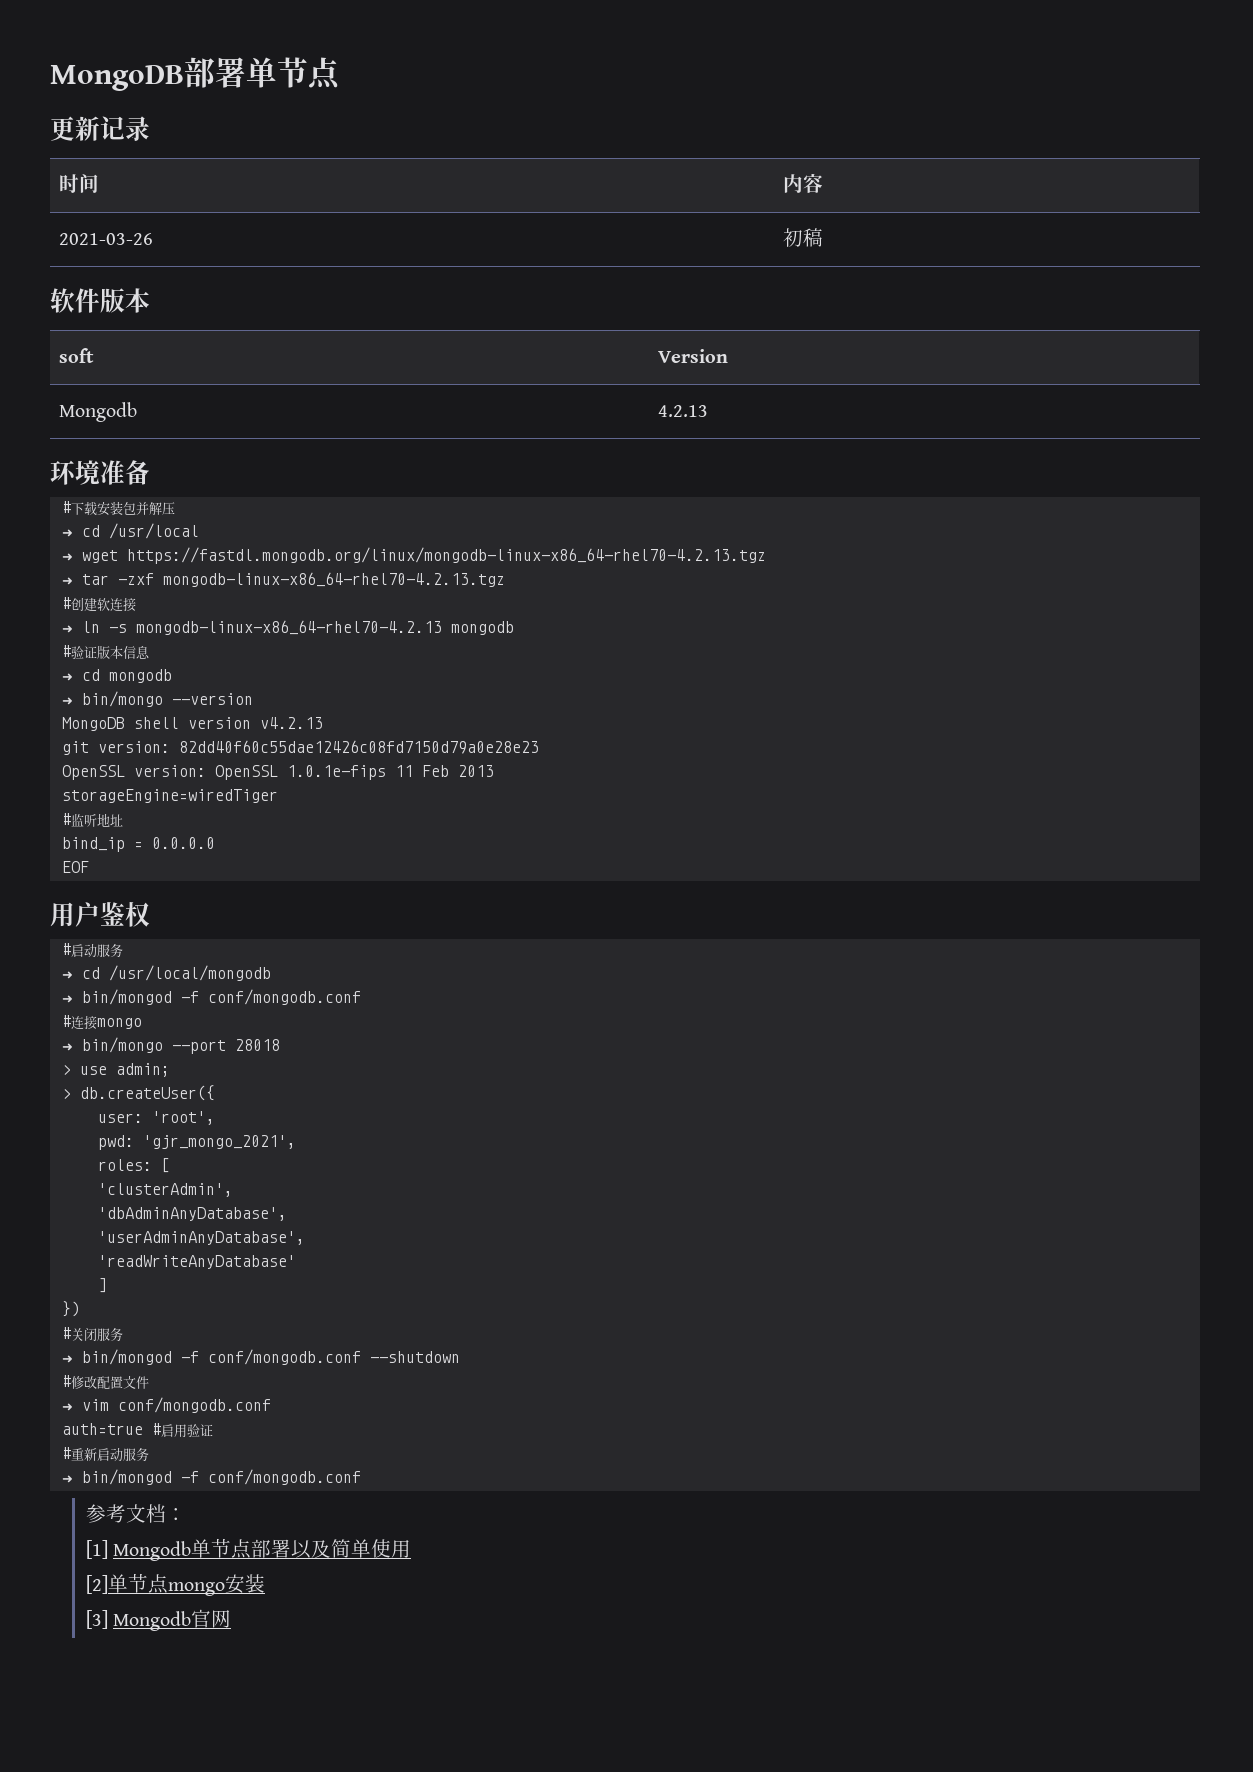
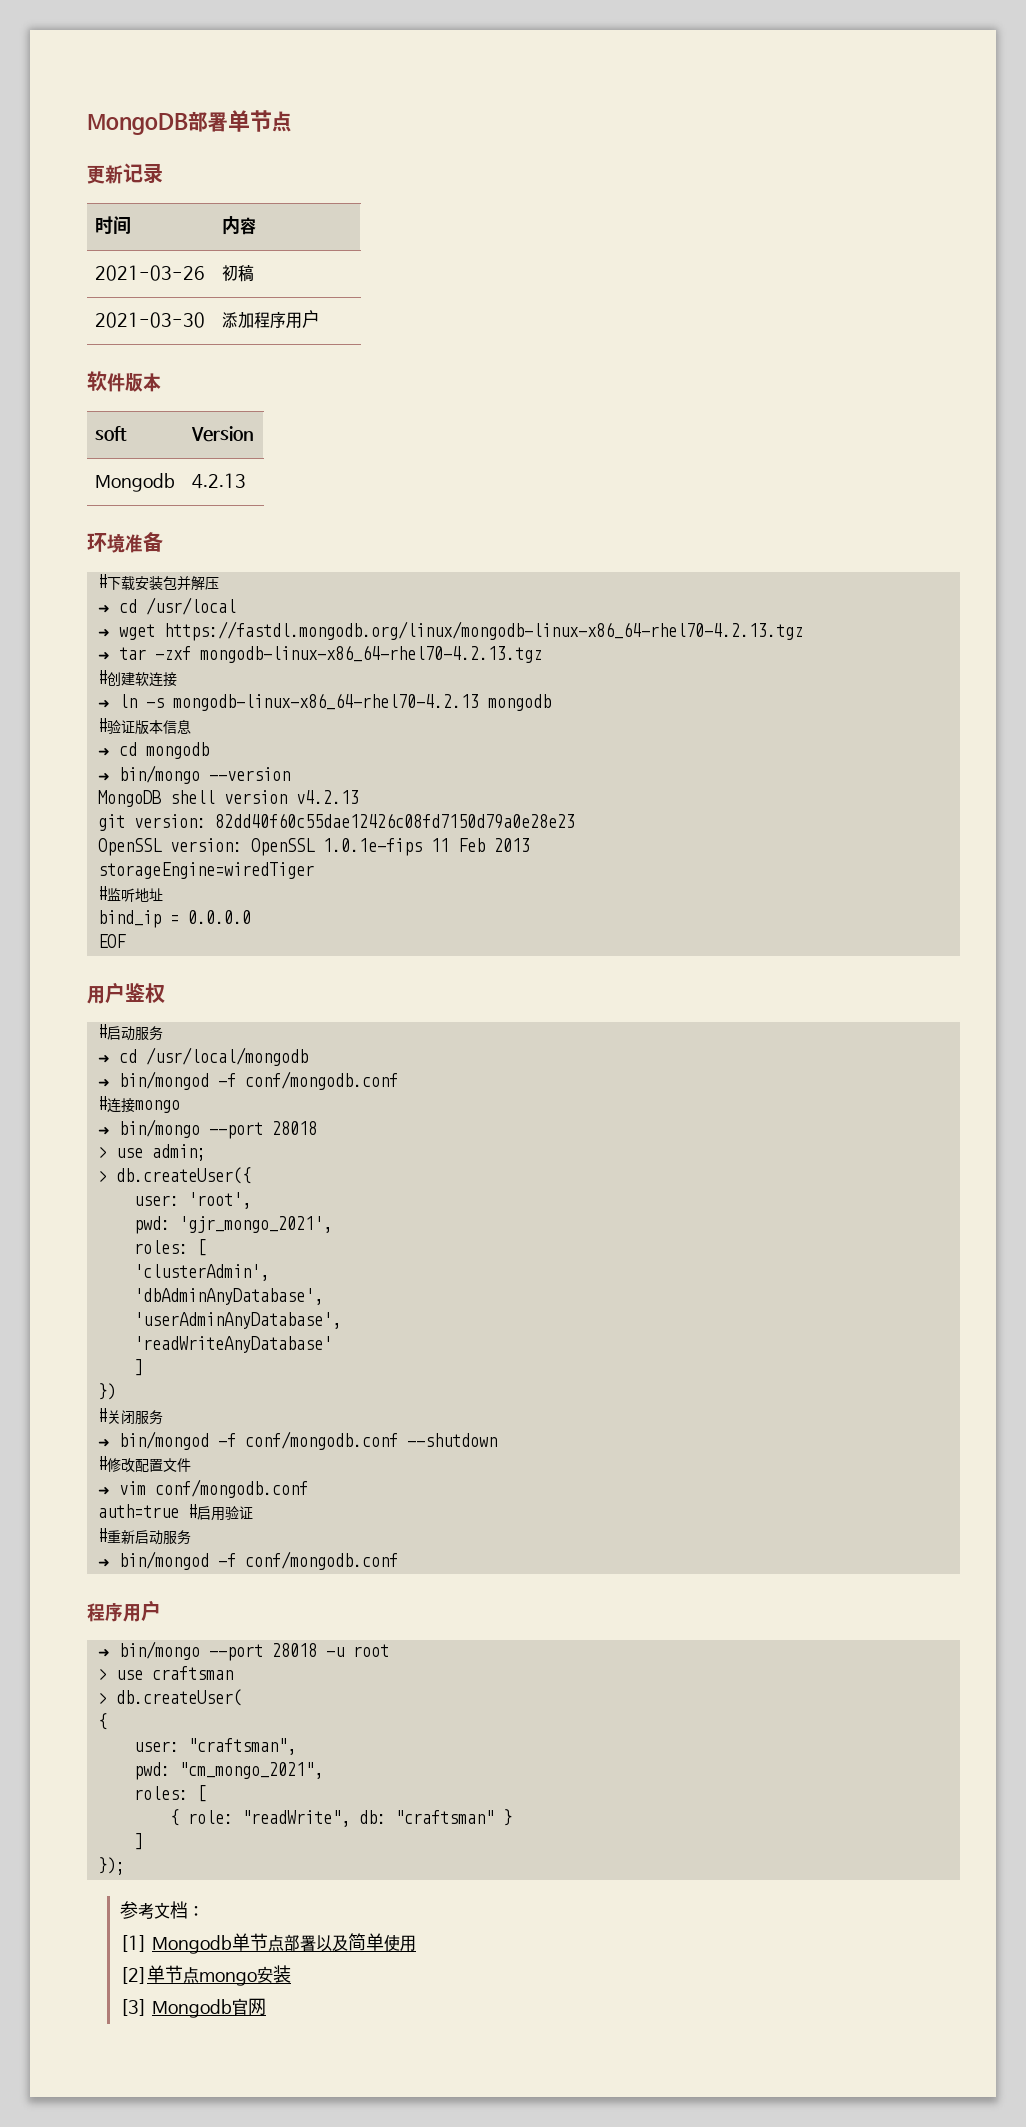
+ 2021-03-30 | 添加程序用户
  #重新启动服务
  ➜ bin/mongod -f conf/mongodb.conf
+ 程序用户
+ ➜ bin/mongo --port 28018 -u root
+ > use craftsman
+ > db.createUser(
+ {
+ user: "craftsman",
+ pwd: "cm_mongo_2021",
+ roles: [
+ { role: "readWrite", db: "craftsman" }
+ ]
+ });

